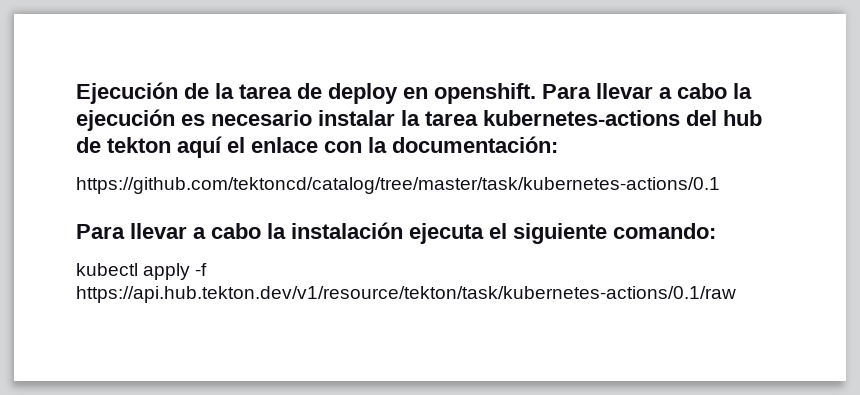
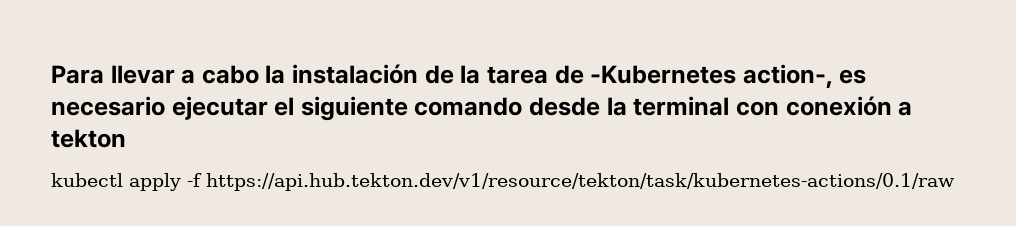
- Ejecución de la tarea de deploy en openshift. Para llevar a cabo la ejecución es necesario instalar la tarea kubernetes-actions del hub de tekton aquí el enlace con la documentación:
- https://github.com/tektoncd/catalog/tree/master/task/kubernetes-actions/0.1
- Para llevar a cabo la instalación ejecuta el siguiente comando:
+ Para llevar a cabo la instalación de la tarea de -Kubernetes action-, es necesario ejecutar el siguiente comando desde la terminal con conexión a tekton

